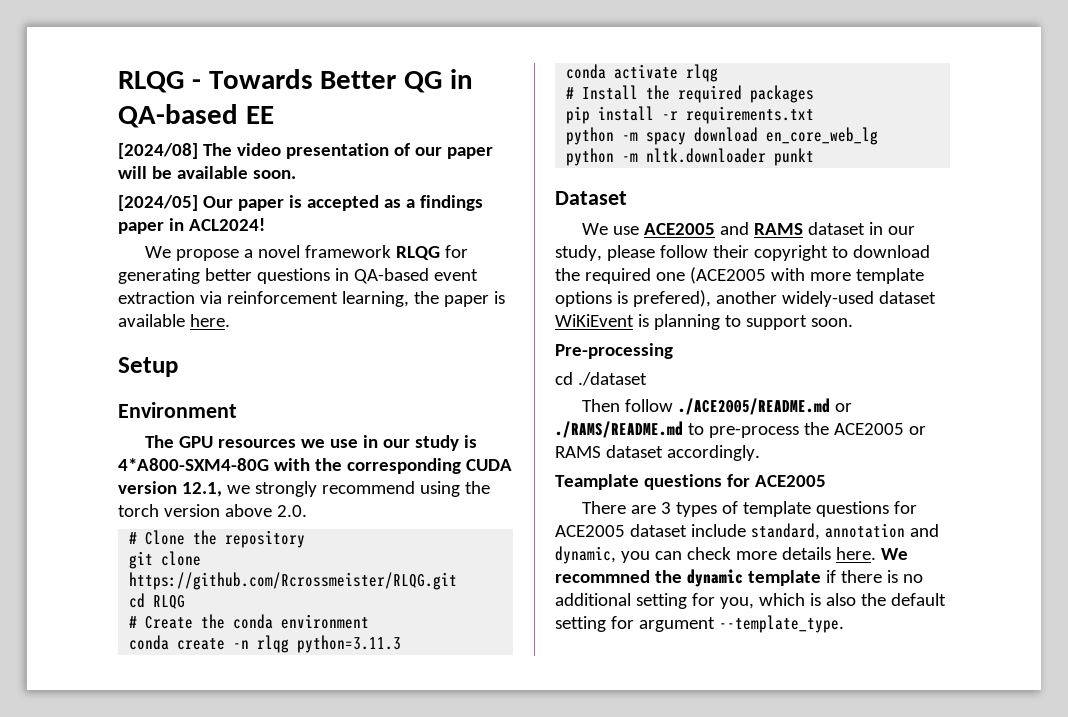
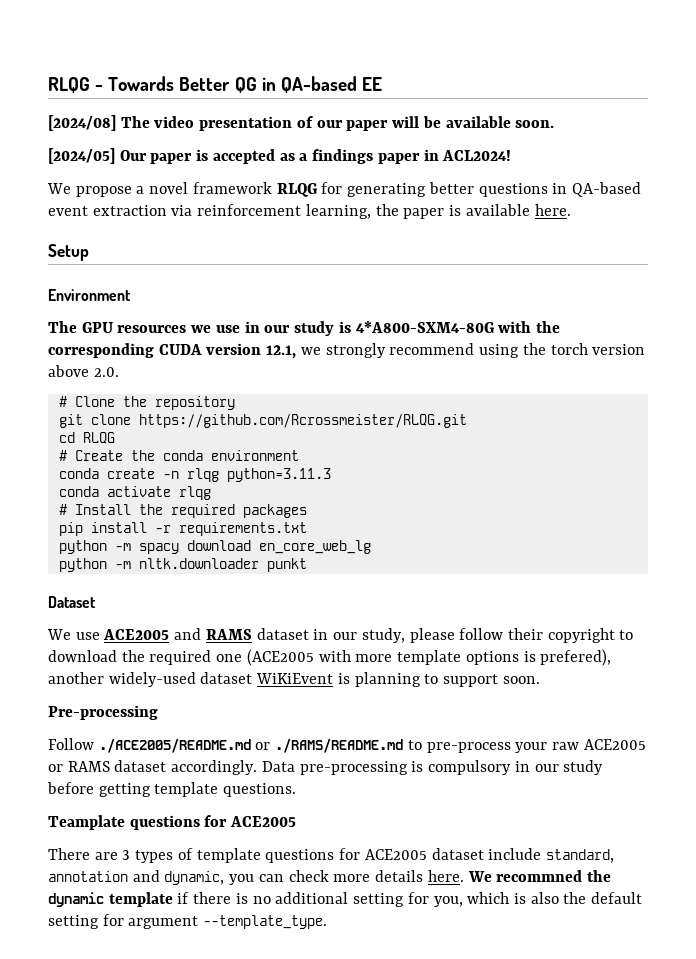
- cd ./dataset
- Then follow ./ACE2005/README.md or ./RAMS/README.md to pre-process the ACE2005 or RAMS dataset accordingly.
+ Follow ./ACE2005/README.md or ./RAMS/README.md to pre-process your raw ACE2005 or RAMS dataset accordingly. Data pre-processing is compulsory in our study before getting template questions.

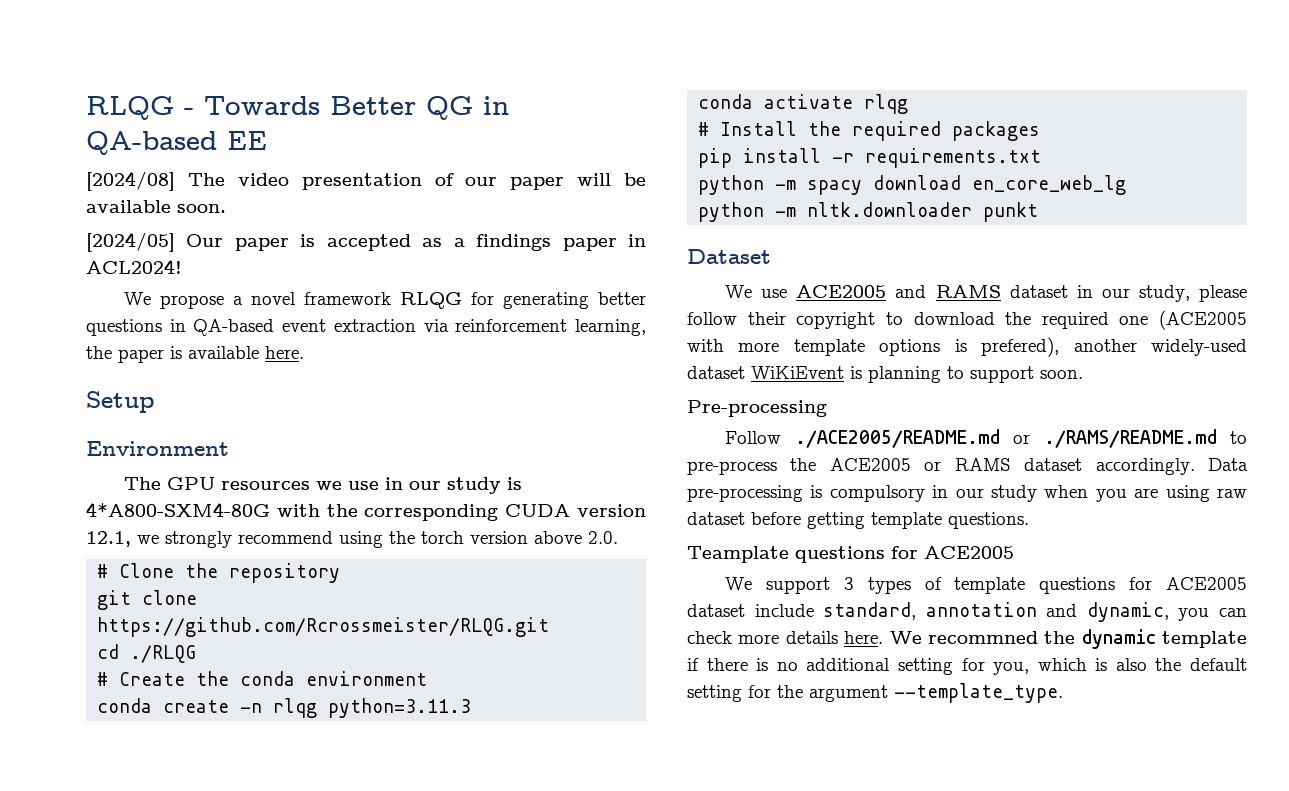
- cd RLQG
+ cd ./RLQG
- Follow ./ACE2005/README.md or ./RAMS/README.md to pre-process your raw ACE2005 or RAMS dataset accordingly.
+ Follow ./ACE2005/README.md or ./RAMS/README.md to pre-process the ACE2005 or RAMS dataset accordingly.
- Data pre-processing is compulsory in our study before getting template questions.
+ Data pre-processing is compulsory in our study when you are using raw dataset before getting template questions.
- There are 3 types of template questions for ACE2005 dataset include standard, annotation and dynamic, you can check more details here.
+ We support 3 types of template questions for ACE2005 dataset include standard, annotation and dynamic, you can check more details here.
- We recommned the dynamic template if there is no additional setting for you, which is also the default setting for argument --template_type.
+ We recommned the dynamic template if there is no additional setting for you, which is also the default setting for the argument --template_type.

